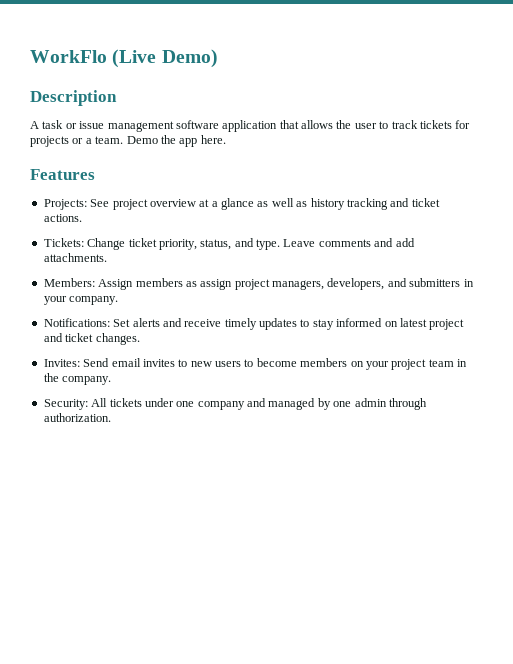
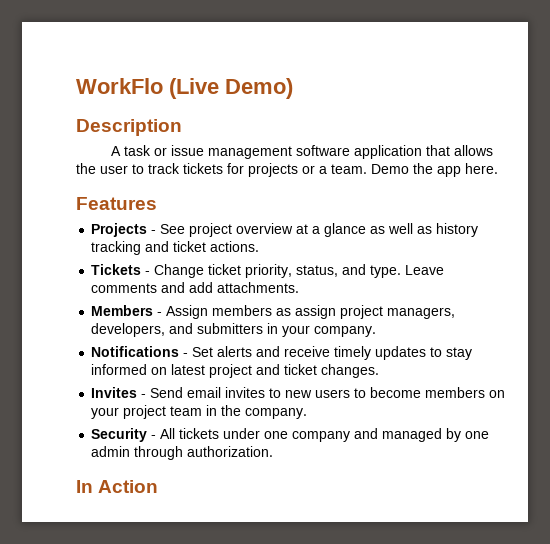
- Projects: See project overview at a glance as well as history tracking and ticket actions.
+ Projects - See project overview at a glance as well as history tracking and ticket actions.
- Tickets: Change ticket priority, status, and type.
+ Tickets - Change ticket priority, status, and type.
- Members: Assign members as assign project managers, developers, and submitters in your company.
+ Members - Assign members as assign project managers, developers, and submitters in your company.
- Notifications: Set alerts and receive timely updates to stay informed on latest project and ticket changes.
+ Notifications - Set alerts and receive timely updates to stay informed on latest project and ticket changes.
- Invites: Send email invites to new users to become members on your project team in the company.
+ Invites - Send email invites to new users to become members on your project team in the company.
- Security: All tickets under one company and managed by one admin through authorization.
+ Security - All tickets under one company and managed by one admin through authorization.
+ In Action

